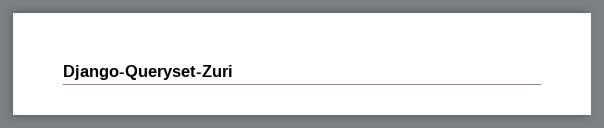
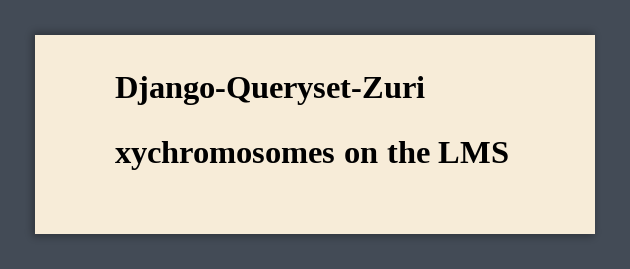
+ xychromosomes on the LMS

